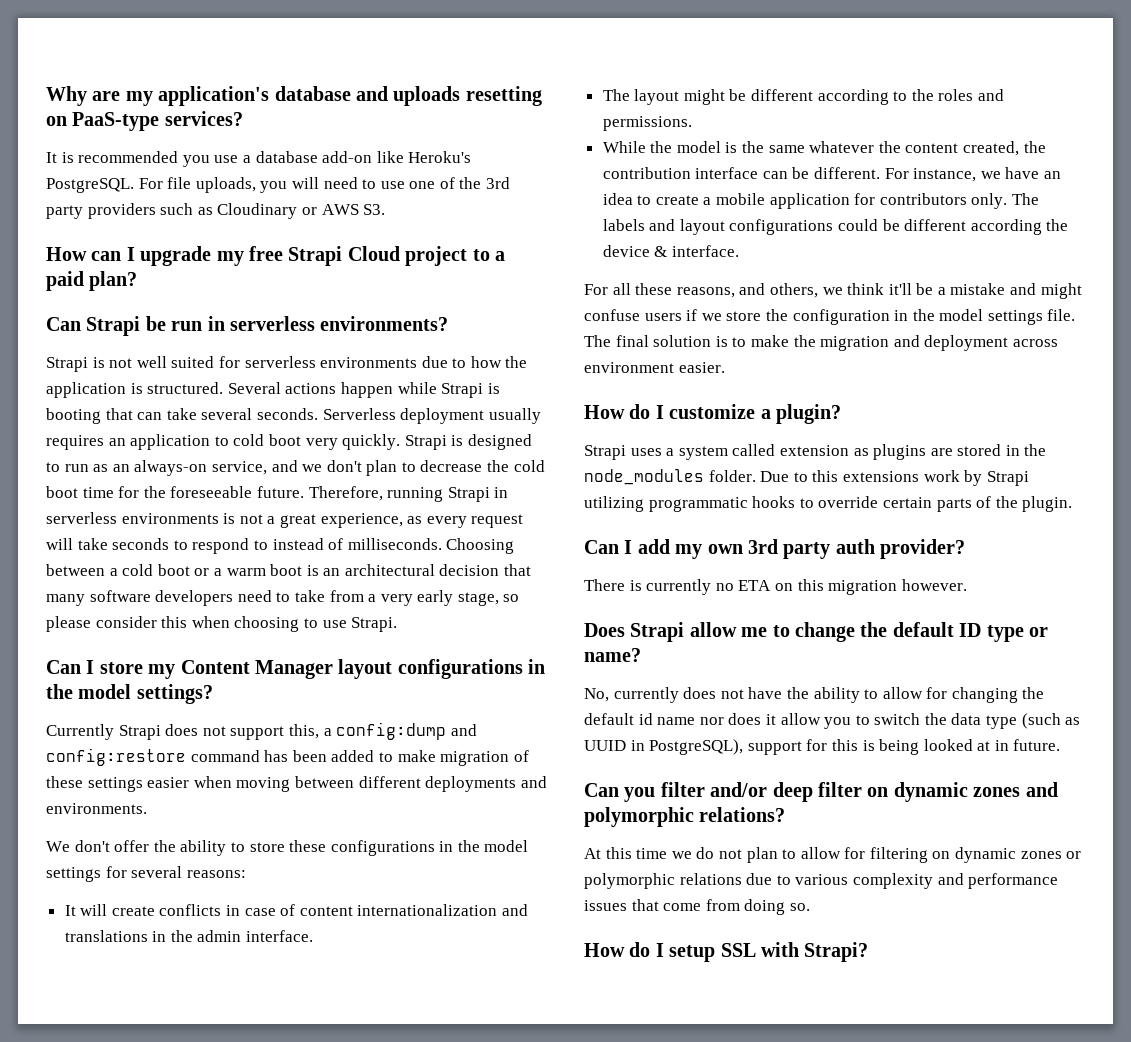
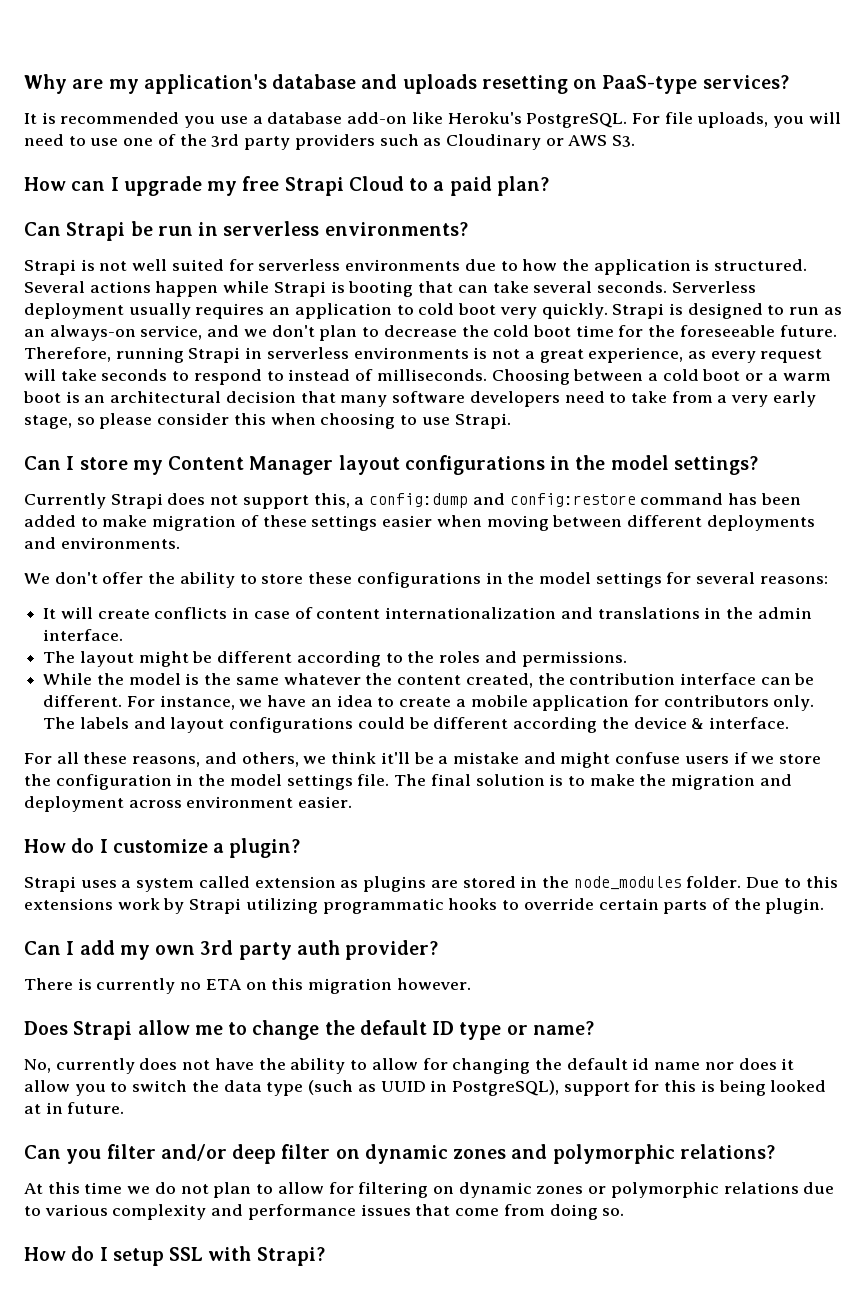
- How can I upgrade my free Strapi Cloud project to a paid plan?
+ How can I upgrade my free Strapi Cloud to a paid plan?

